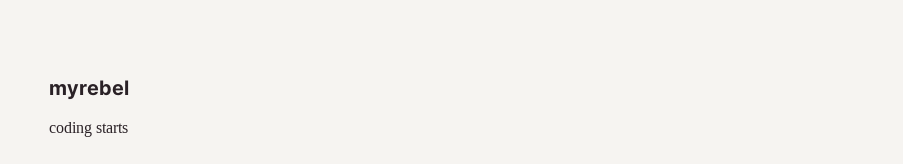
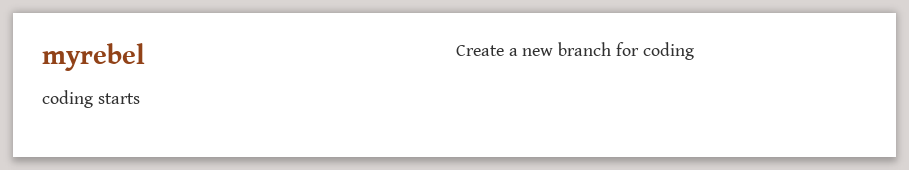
+ Create a new branch for coding

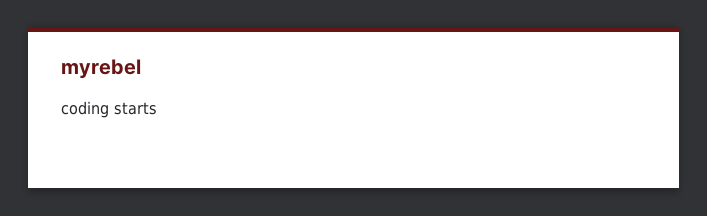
- Create a new branch for coding

